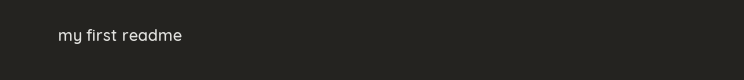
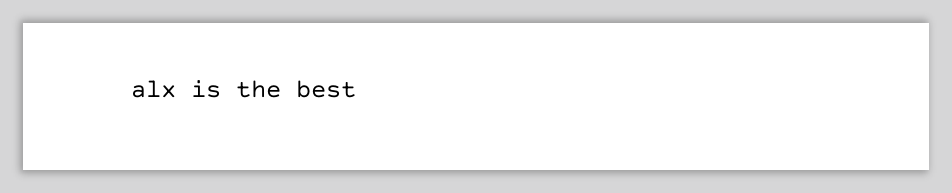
- my first readme
+ alx is the best

